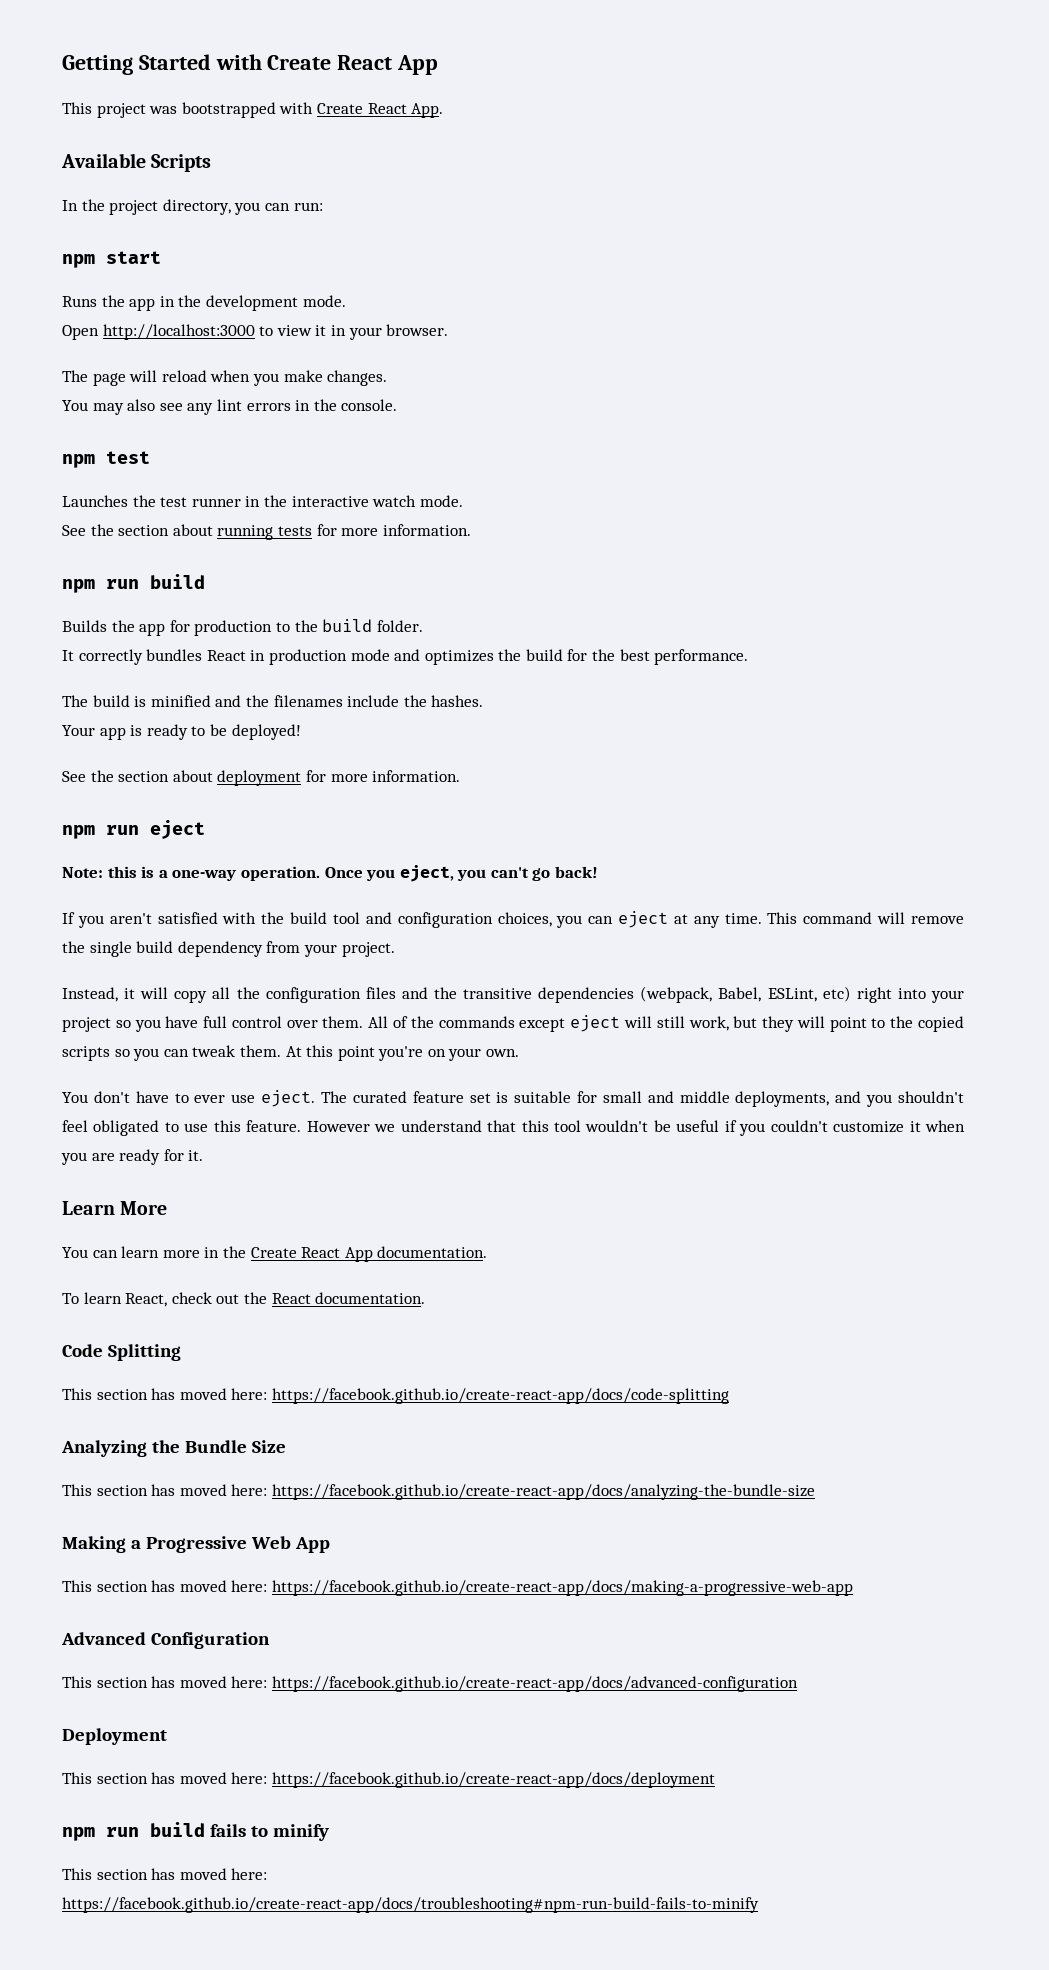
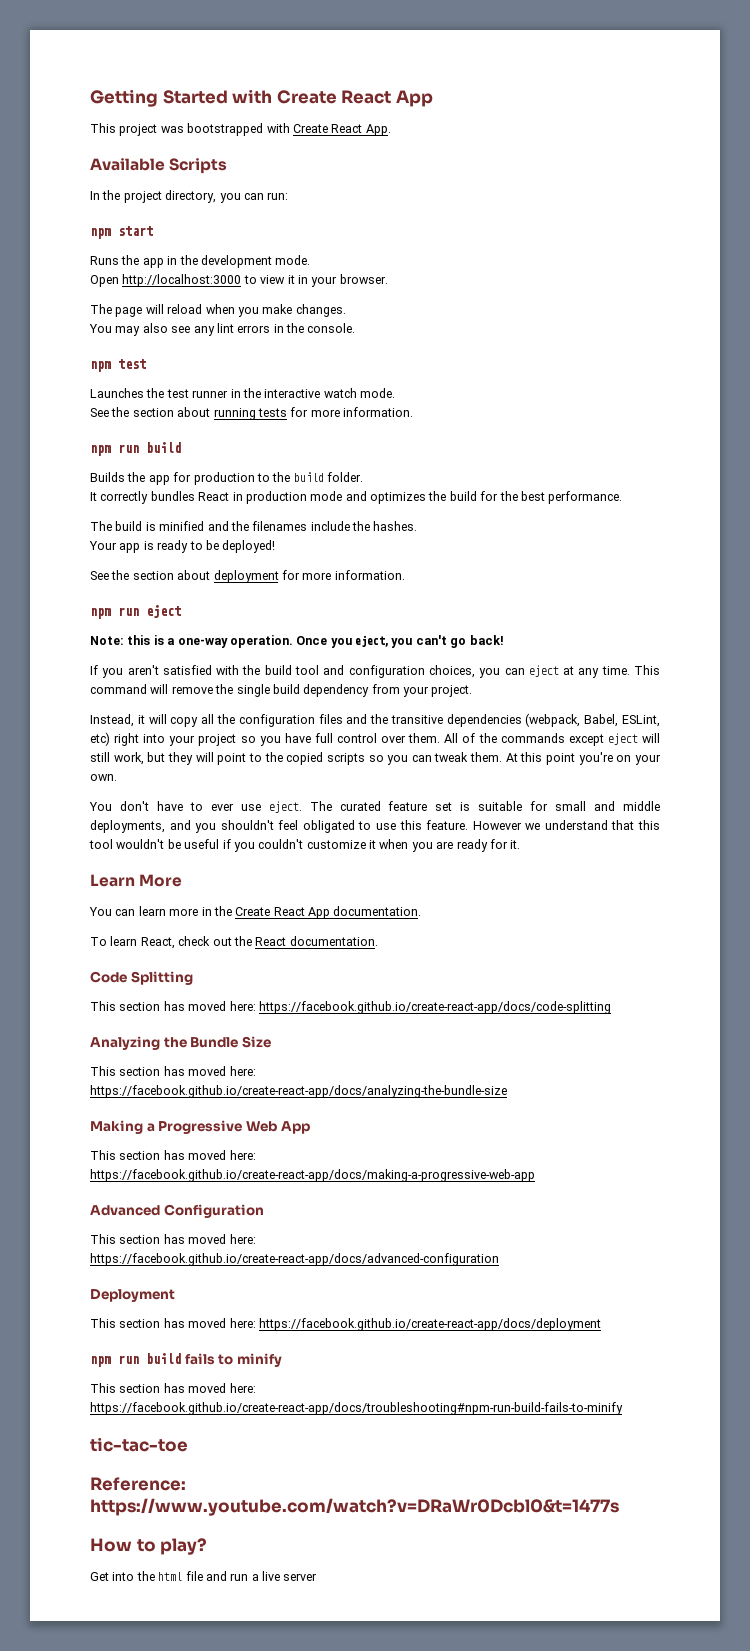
+ tic-tac-toe
+ Reference: https://www.youtube.com/watch?v=DRaWr0Dcbl0&t=1477s
+ How to play?
+ Get into the html file and run a live server

